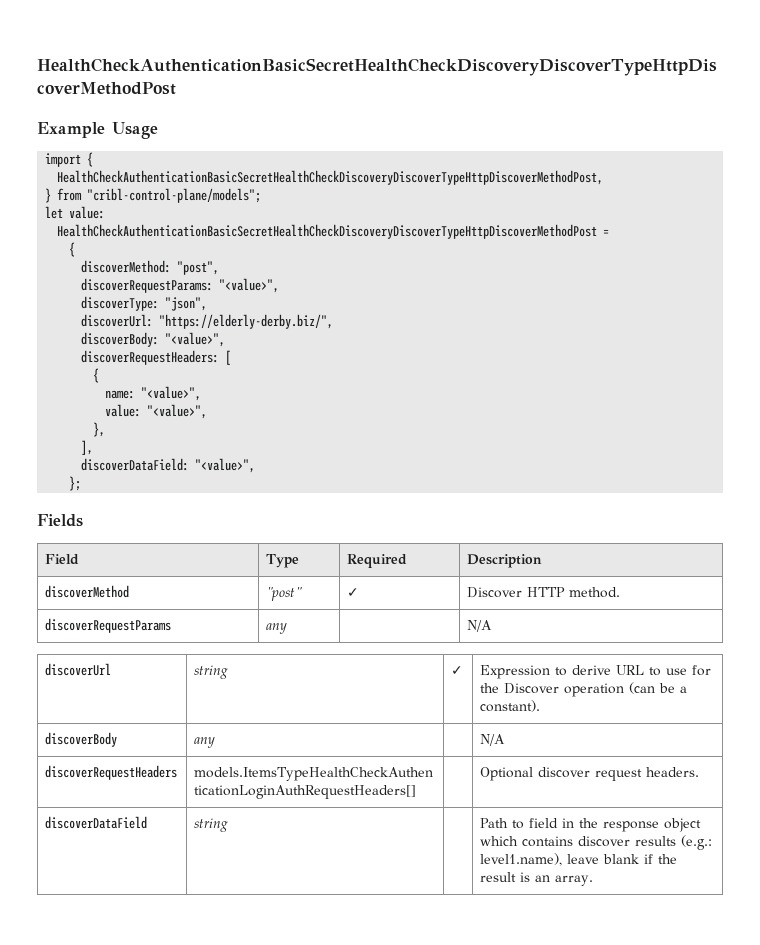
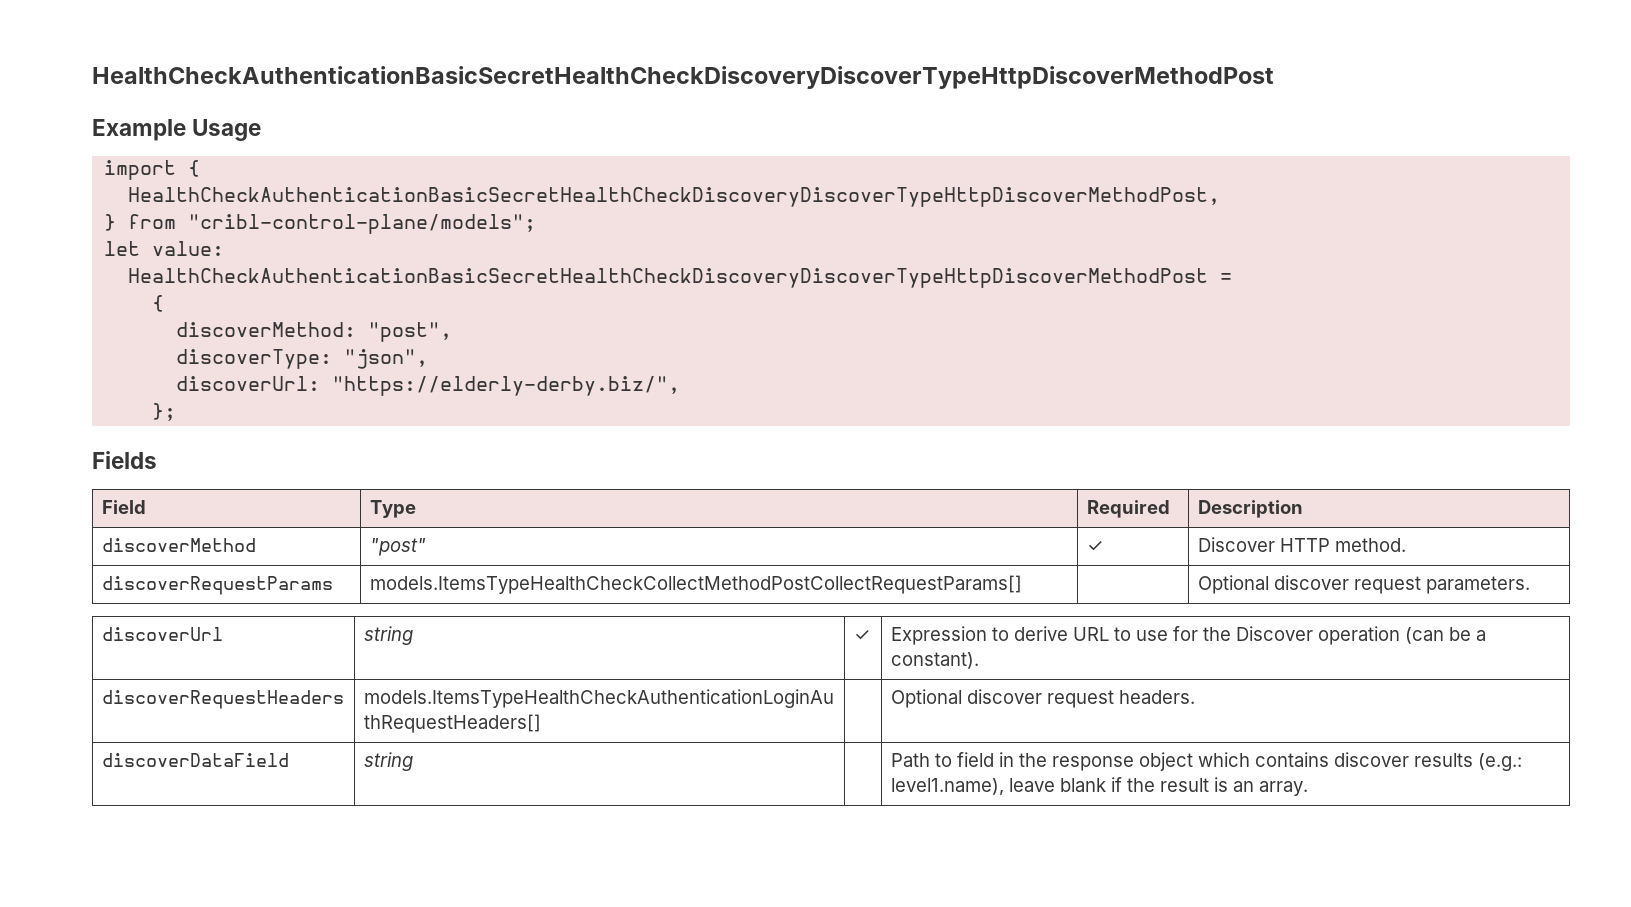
- discoverRequestParams: "<value>",
- discoverBody: "<value>",
- discoverRequestHeaders: [
- {
- name: "<value>",
- value: "<value>",
- },
- ],
- discoverDataField: "<value>",
- discoverRequestParams | any | | N/A
+ discoverRequestParams | models.ItemsTypeHealthCheckCollectMethodPostCollectRequestParams[] | | Optional discover request parameters.
- discoverBody | any | | N/A

